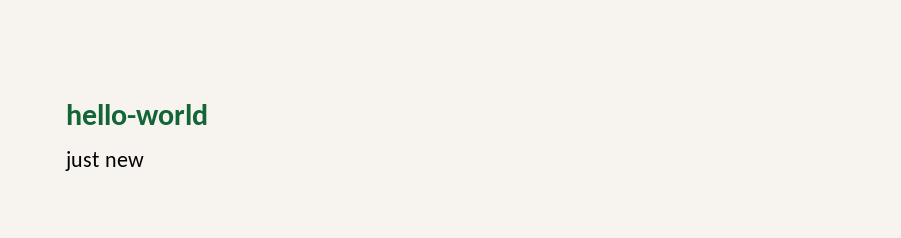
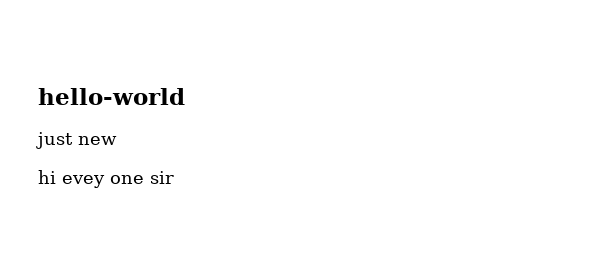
+ hi evey one sir

